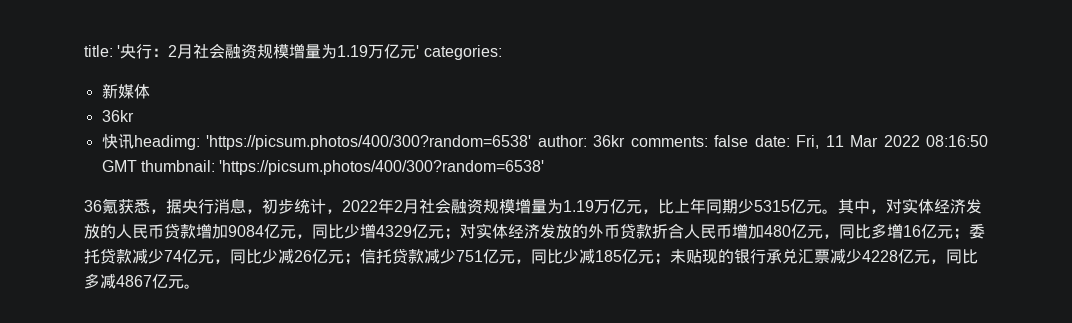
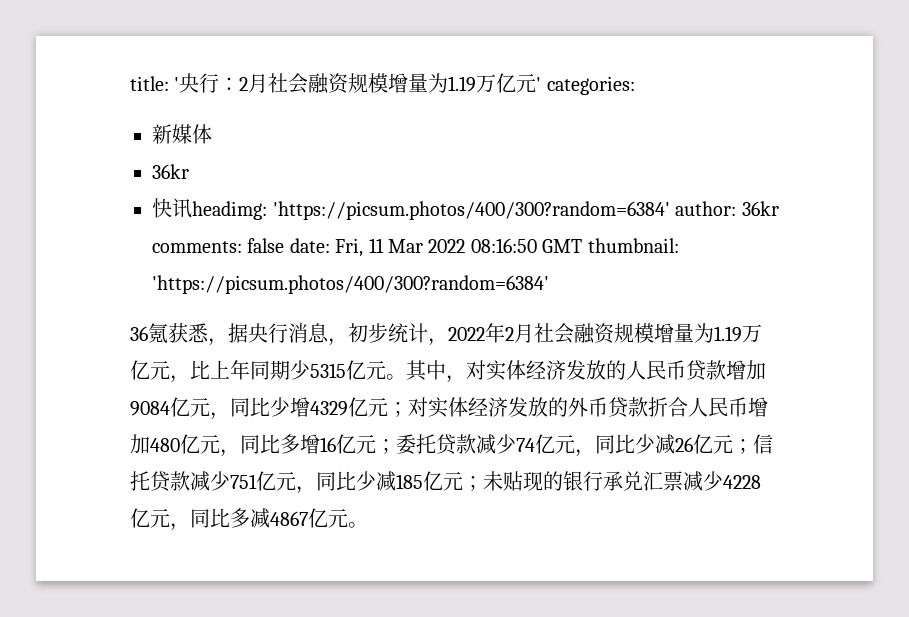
- 快讯headimg: 'https://picsum.photos/400/300?random=6538' author: 36kr comments: false date: Fri, 11 Mar 2022 08:16:50 GMT thumbnail: 'https://picsum.photos/400/300?random=6538'
+ 快讯headimg: 'https://picsum.photos/400/300?random=6384' author: 36kr comments: false date: Fri, 11 Mar 2022 08:16:50 GMT thumbnail: 'https://picsum.photos/400/300?random=6384'

